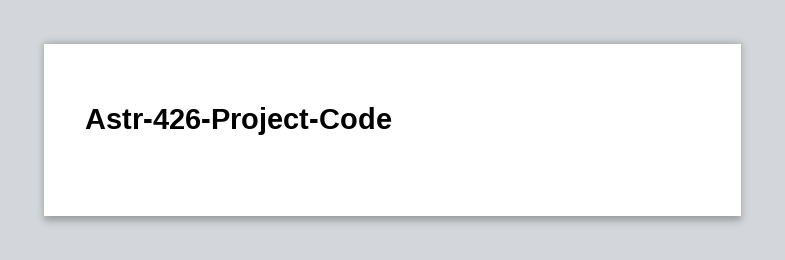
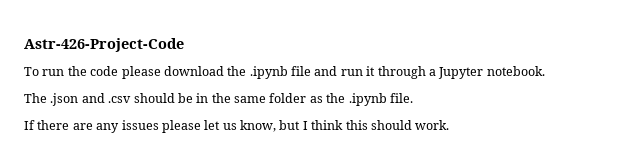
+ To run the code please download the .ipynb file and run it through a Jupyter notebook.
+ The .json and .csv should be in the same folder as the .ipynb file.
+ If there are any issues please let us know, but I think this should work.

